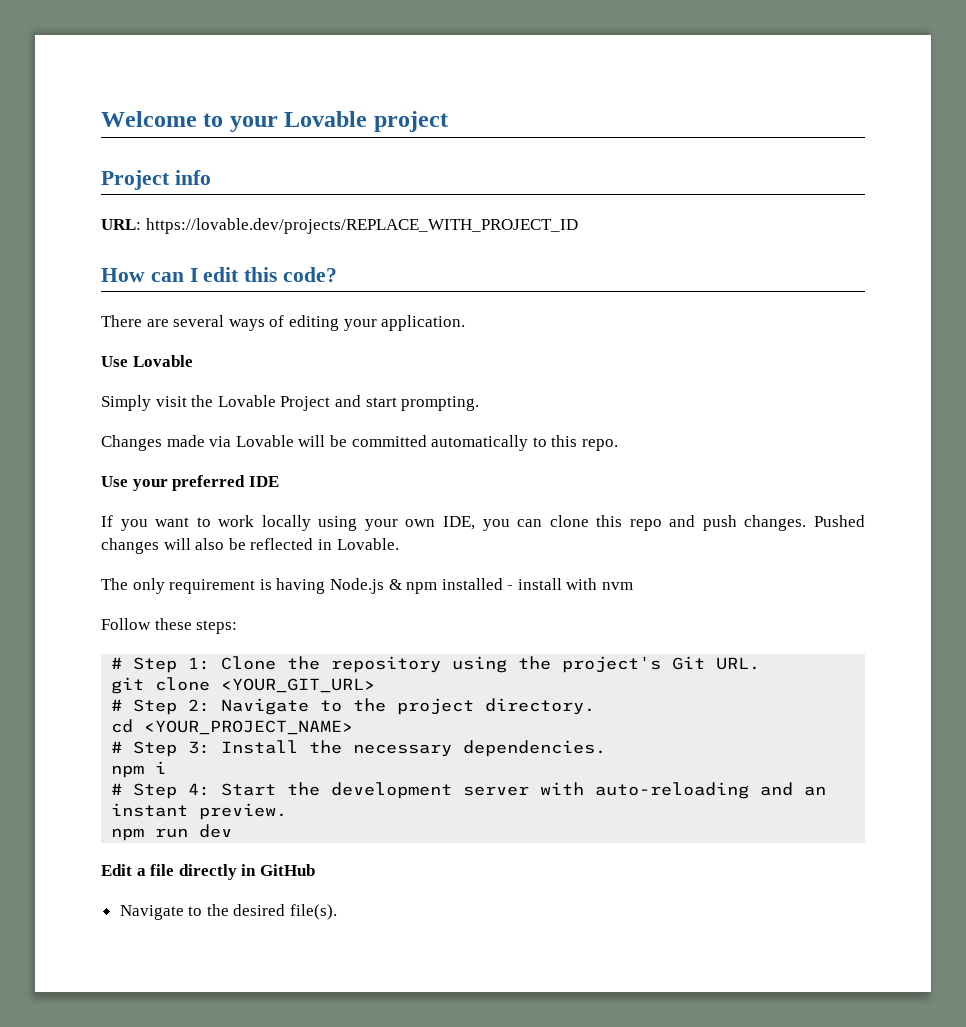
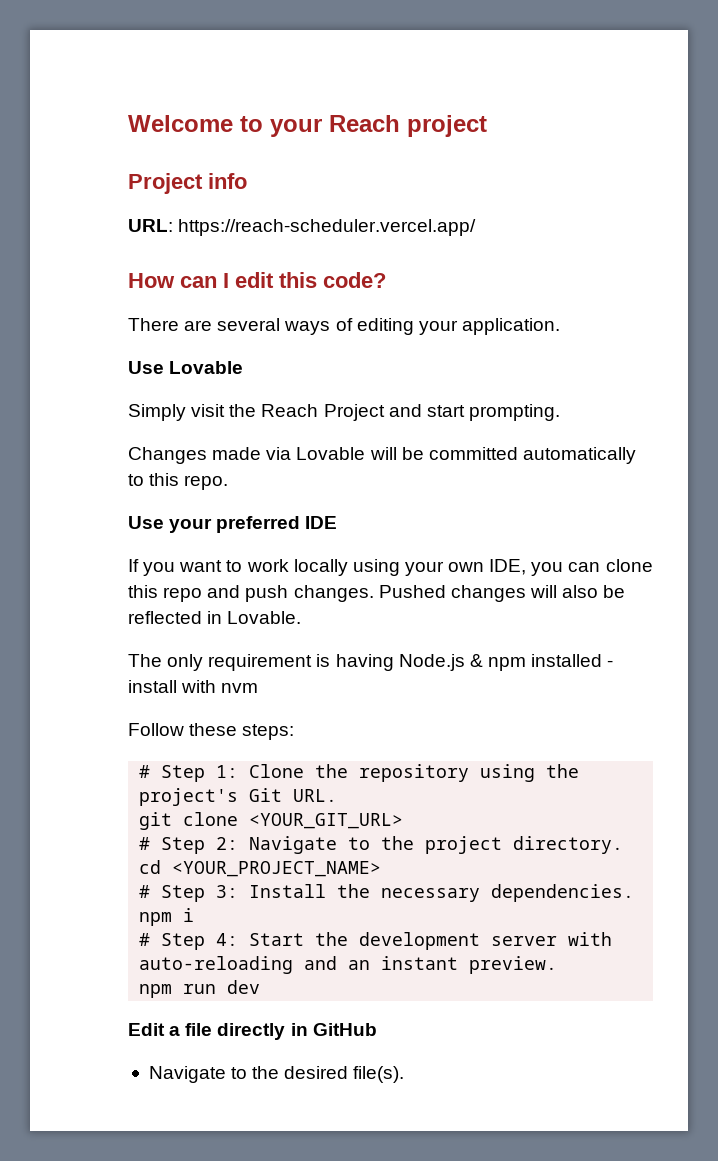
- Welcome to your Lovable project
+ Welcome to your Reach project
- URL: https://lovable.dev/projects/REPLACE_WITH_PROJECT_ID
+ URL: https://reach-scheduler.vercel.app/
- Simply visit the Lovable Project and start prompting.
+ Simply visit the Reach Project and start prompting.

